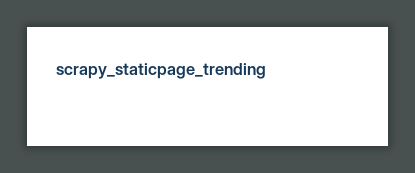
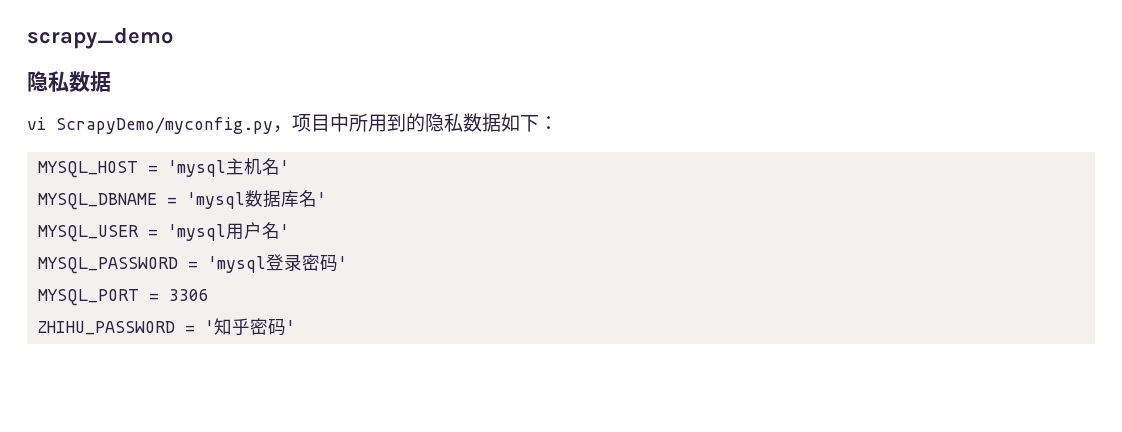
- scrapy_staticpage_trending
+ scrapy_demo
+ 隐私数据
+ vi ScrapyDemo/myconfig.py，项目中所用到的隐私数据如下：
+ MYSQL_HOST = 'mysql主机名'
+ MYSQL_DBNAME = 'mysql数据库名'
+ MYSQL_USER = 'mysql用户名'
+ MYSQL_PASSWORD = 'mysql登录密码'
+ MYSQL_PORT = 3306
+ ZHIHU_PASSWORD = '知乎密码'

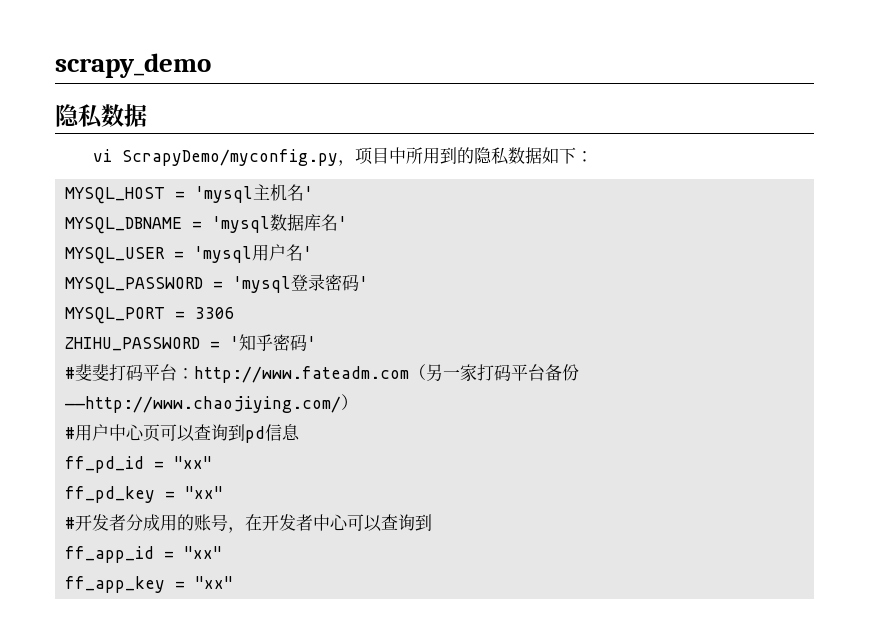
+ #斐斐打码平台：http://www.fateadm.com（另一家打码平台备份——http://www.chaojiying.com/）
+ #用户中心页可以查询到pd信息
+ ff_pd_id = "xx"
+ ff_pd_key = "xx"
+ #开发者分成用的账号，在开发者中心可以查询到
+ ff_app_id = "xx"
+ ff_app_key = "xx"

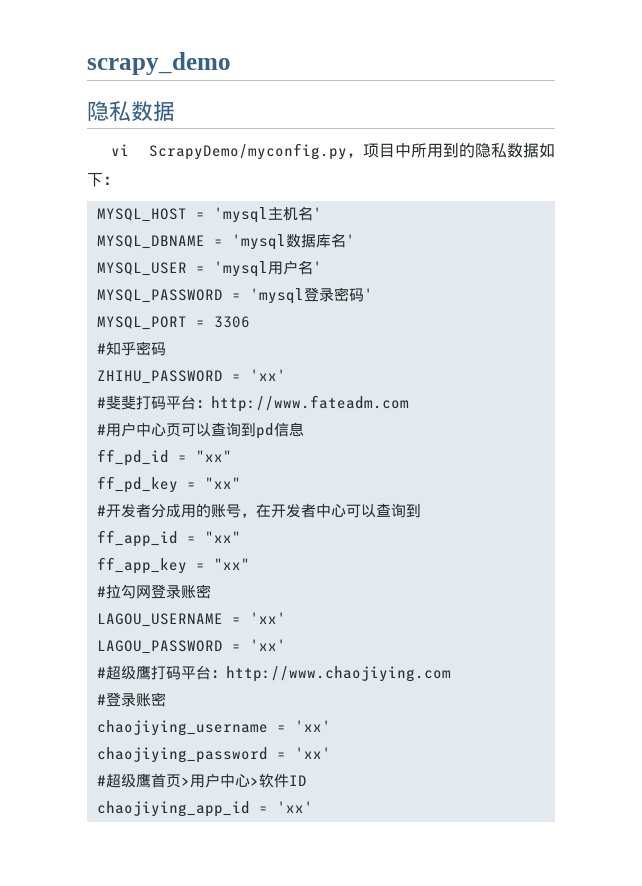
- ZHIHU_PASSWORD = '知乎密码'
+ #知乎密码
+ ZHIHU_PASSWORD = 'xx'
- #斐斐打码平台：http://www.fateadm.com（另一家打码平台备份——http://www.chaojiying.com/）
+ #斐斐打码平台：http://www.fateadm.com
+ #拉勾网登录账密
+ LAGOU_USERNAME = 'xx'
+ LAGOU_PASSWORD = 'xx'
+ #超级鹰打码平台：http://www.chaojiying.com
+ #登录账密
+ chaojiying_username = 'xx'
+ chaojiying_password = 'xx'
+ #超级鹰首页>用户中心>软件ID
+ chaojiying_app_id = 'xx'

